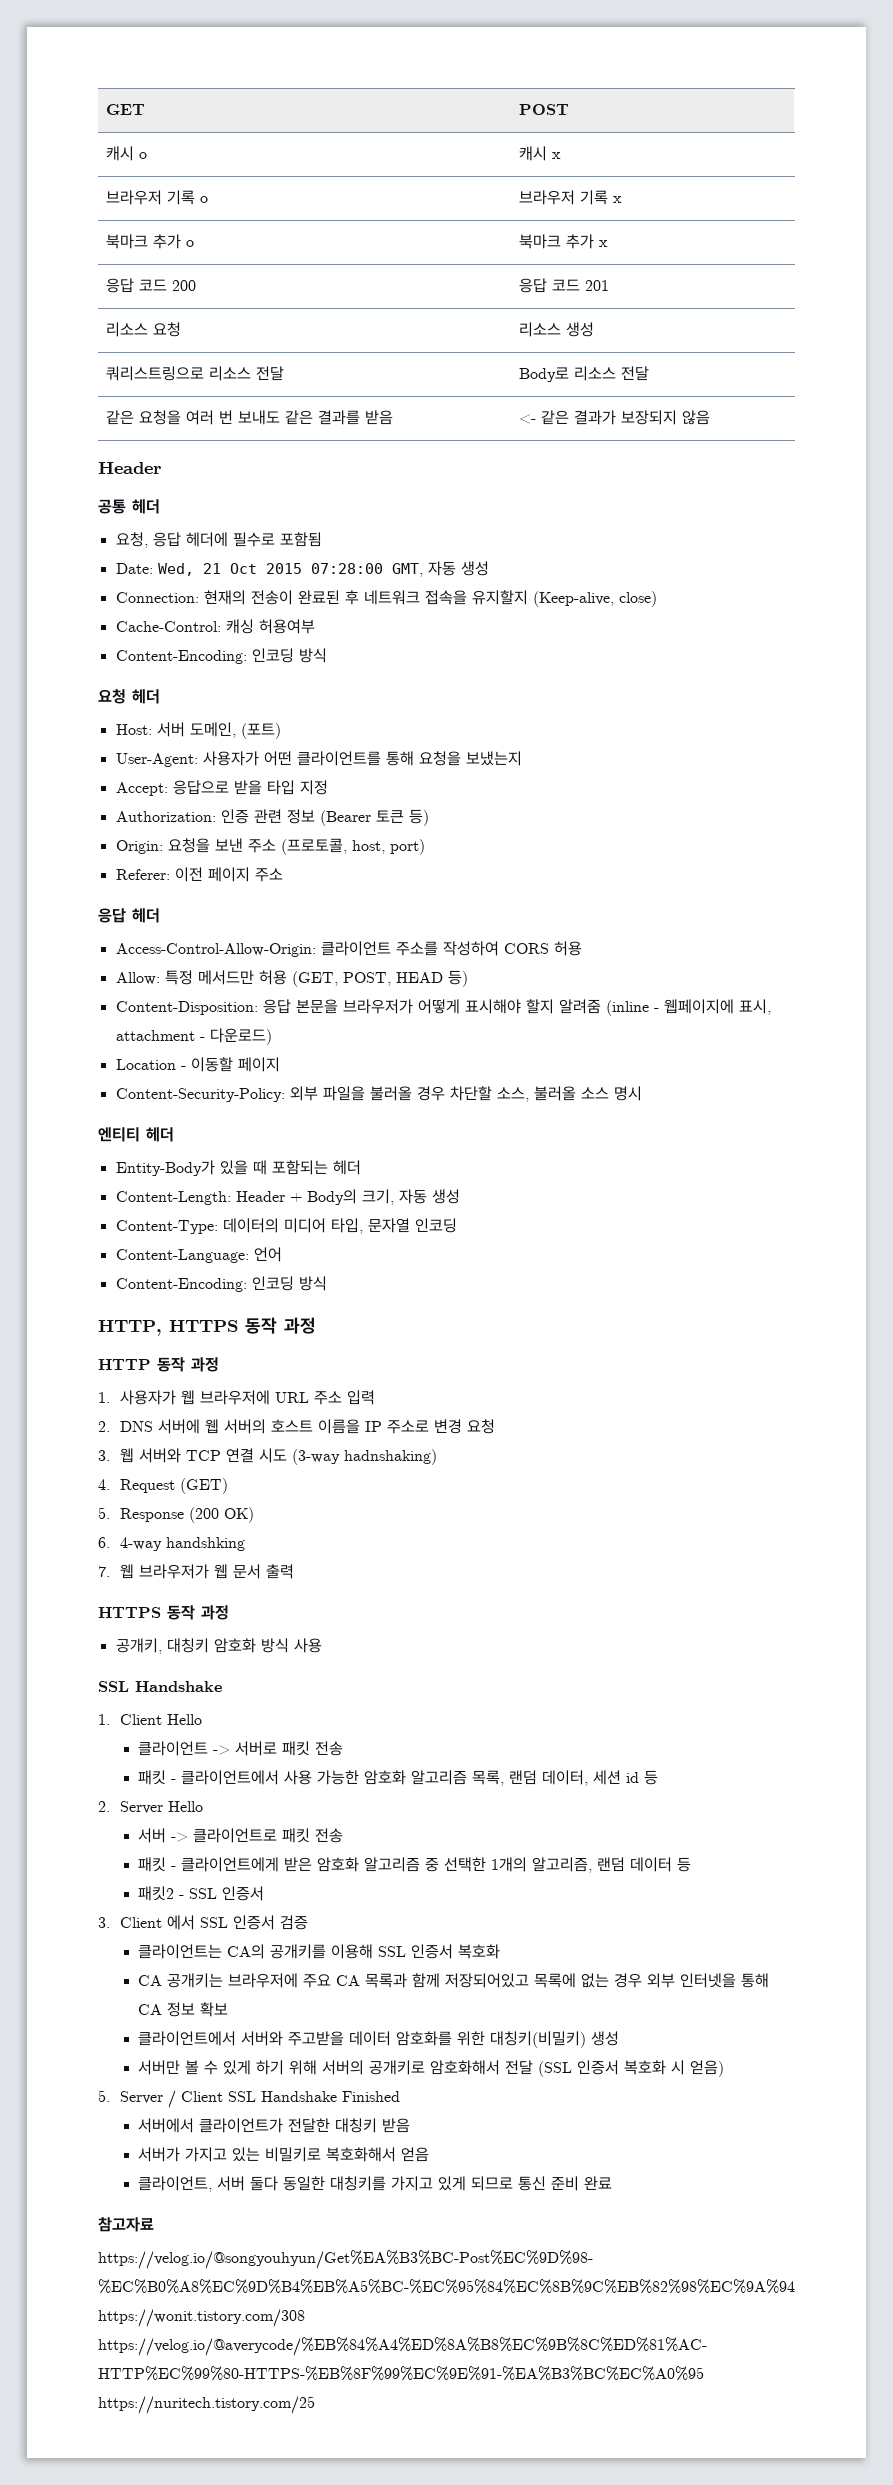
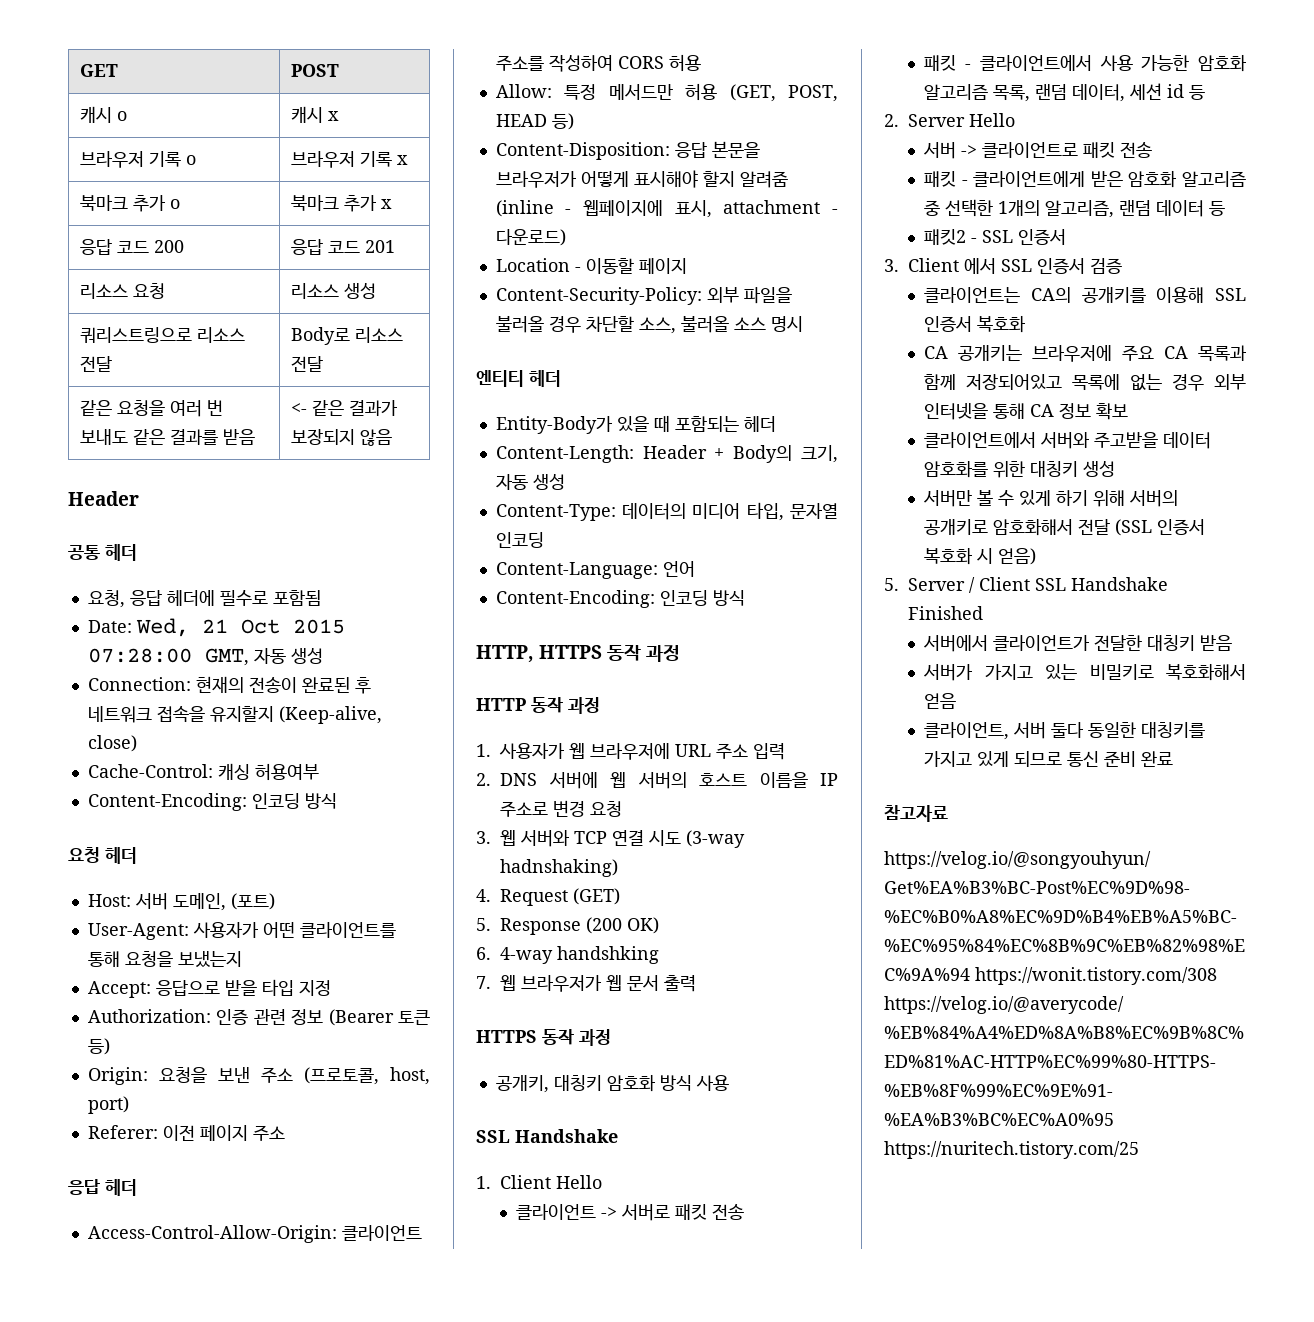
- 클라이언트에서 서버와 주고받을 데이터 암호화를 위한 대칭키(비밀키) 생성
+ 클라이언트에서 서버와 주고받을 데이터 암호화를 위한 대칭키 생성

